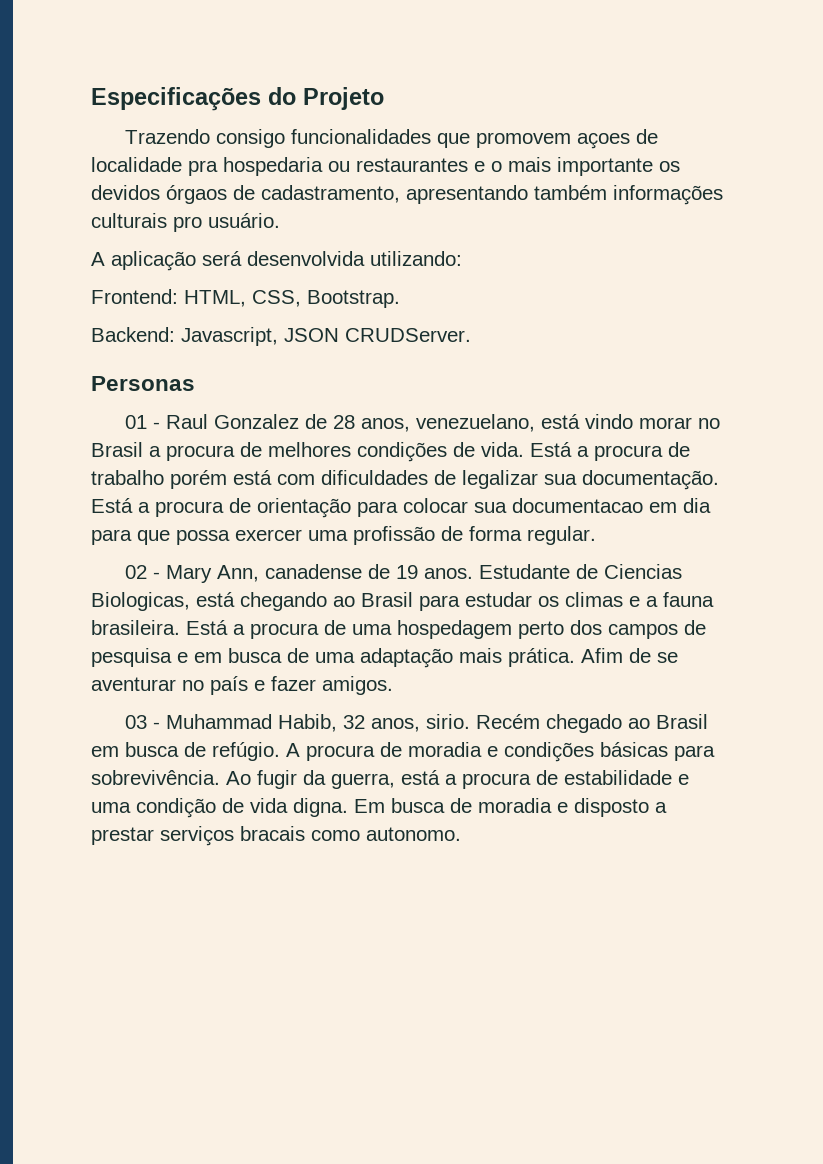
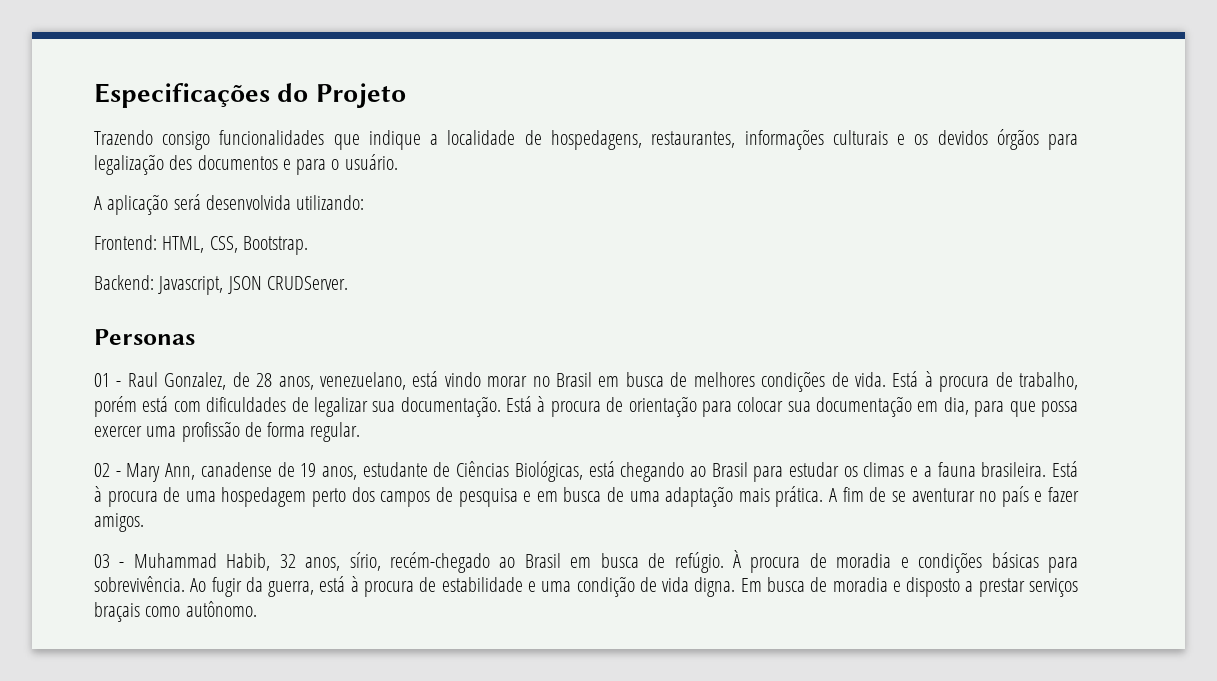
- Trazendo consigo funcionalidades que promovem açoes de localidade pra hospedaria ou restaurantes e o mais importante os devidos órgaos de cadastramento, apresentando também informações culturais pro usuário.
+ Trazendo consigo funcionalidades que indique a localidade de hospedagens, restaurantes, informações culturais e os devidos órgãos para legalização des documentos e para o usuário.
- 01 - Raul Gonzalez de 28 anos, venezuelano, está vindo morar no Brasil a procura de melhores condições de vida.
+ 01 - Raul Gonzalez, de 28 anos, venezuelano, está vindo morar no Brasil em busca de melhores condições de vida.
- Está a procura de trabalho porém está com dificuldades de legalizar sua documentação.
+ Está à procura de trabalho, porém está com dificuldades de legalizar sua documentação.
- Está a procura de orientação para colocar sua documentacao em dia para que possa exercer uma profissão de forma regular.
+ Está à procura de orientação para colocar sua documentação em dia, para que possa exercer uma profissão de forma regular.
- 02 - Mary Ann, canadense de 19 anos. Estudante de Ciencias Biologicas, está chegando ao Brasil para estudar os climas e a fauna brasileira.
+ 02 - Mary Ann, canadense de 19 anos, estudante de Ciências Biológicas, está chegando ao Brasil para estudar os climas e a fauna brasileira.
- Está a procura de uma hospedagem perto dos campos de pesquisa e em busca de uma adaptação mais prática.
+ Está à procura de uma hospedagem perto dos campos de pesquisa e em busca de uma adaptação mais prática.
- Afim de se aventurar no país e fazer amigos.
+ A fim de se aventurar no país e fazer amigos.
- 03 - Muhammad Habib, 32 anos, sirio. Recém chegado ao Brasil em busca de refúgio.
+ 03 - Muhammad Habib, 32 anos, sírio, recém-chegado ao Brasil em busca de refúgio.
- A procura de moradia e condições básicas para sobrevivência.
+ À procura de moradia e condições básicas para sobrevivência.
- Ao fugir da guerra, está a procura de estabilidade e uma condição de vida digna.
+ Ao fugir da guerra, está à procura de estabilidade e uma condição de vida digna.
- Em busca de moradia e disposto a prestar serviços bracais como autonomo.
+ Em busca de moradia e disposto a prestar serviços braçais como autônomo.

